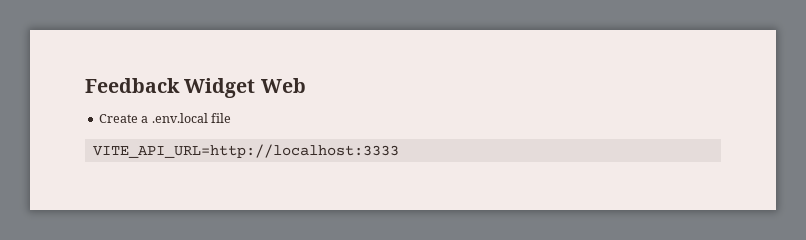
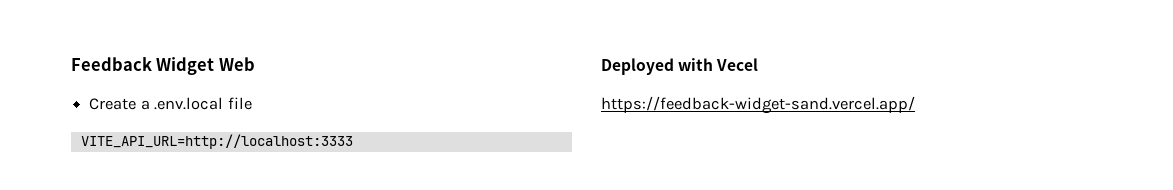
+ Deployed with Vecel
+ https://feedback-widget-sand.vercel.app/

